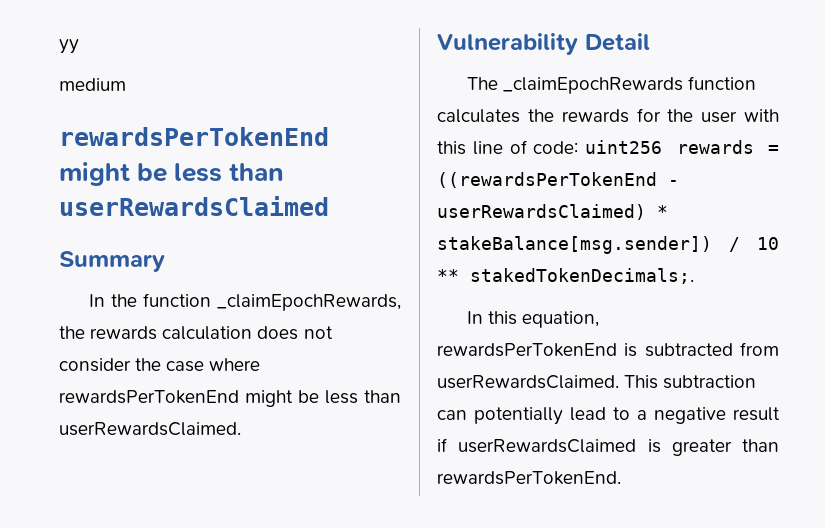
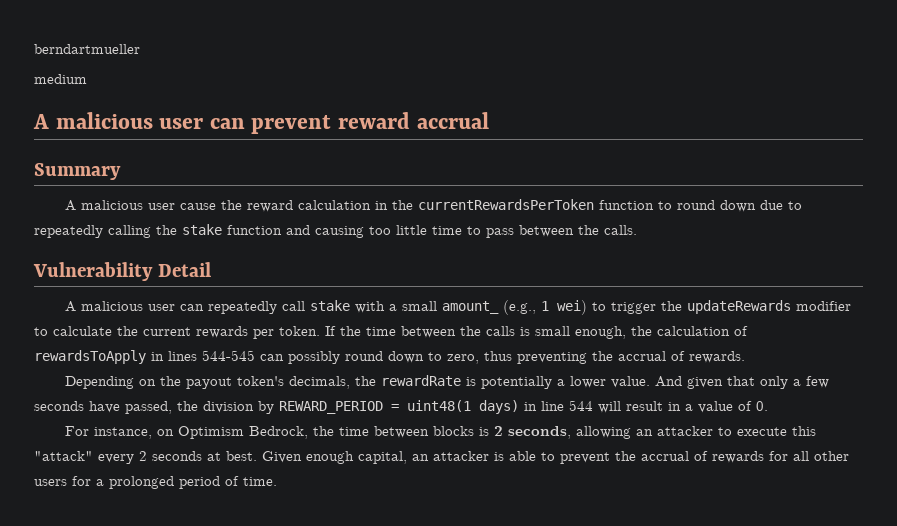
- yy
+ berndartmueller
- rewardsPerTokenEnd might be less than userRewardsClaimed
+ A malicious user can prevent reward accrual
  Summary
- In the function _claimEpochRewards, the rewards calculation does not consider the case where rewardsPerTokenEnd might be less than userRewardsClaimed.
+ A malicious user cause the reward calculation in the currentRewardsPerToken function to round down due to repeatedly calling the stake function and causing too little time to pass between the calls.
  Vulnerability Detail
- The _claimEpochRewards function calculates the rewards for the user with this line of code: uint256 rewards = ((rewardsPerTokenEnd - userRewardsClaimed) * stakeBalance[msg.sender]) / 10 ** stakedTokenDecimals;.
- In this equation, rewardsPerTokenEnd is subtracted from userRewardsClaimed. This subtraction can potentially lead to a negative result if userRewardsClaimed is greater than rewardsPerTokenEnd.
+ A malicious user can repeatedly call stake with a small amount_ (e.g., 1 wei) to trigger the updateRewards modifier to calculate the current rewards per token. If the time between the calls is small enough, the calculation of rewardsToApply in lines 544-545 can possibly round down to zero, thus preventing the accrual of rewards.
+ Depending on the payout token's decimals, the rewardRate is potentially a lower value. And given that only a few seconds have passed, the division by REWARD_PERIOD = uint48(1 days) in line 544 will result in a value of 0.
+ For instance, on Optimism Bedrock, the time between blocks is 2 seconds, allowing an attacker to execute this "attack" every 2 seconds at best. Given enough capital, an attacker is able to prevent the accrual of rewards for all other users for a prolonged period of time.

